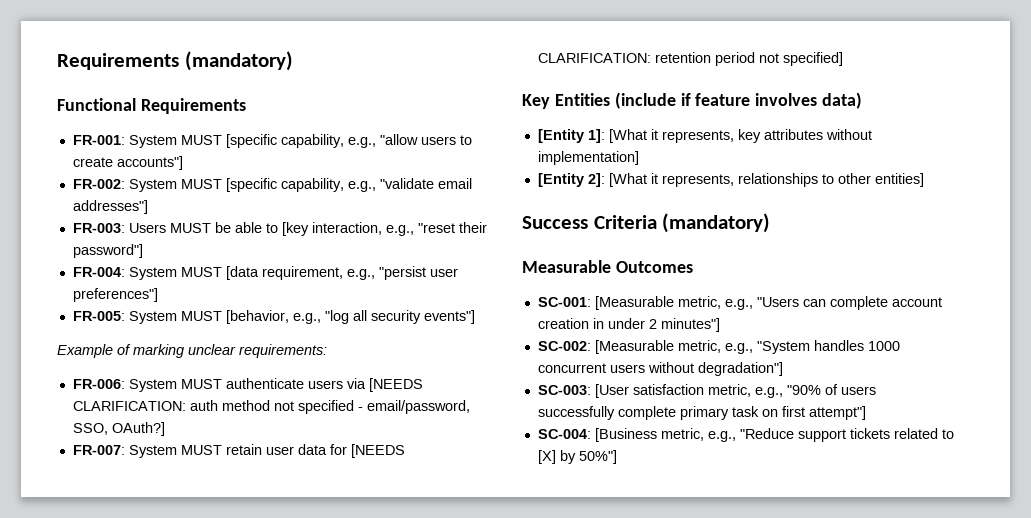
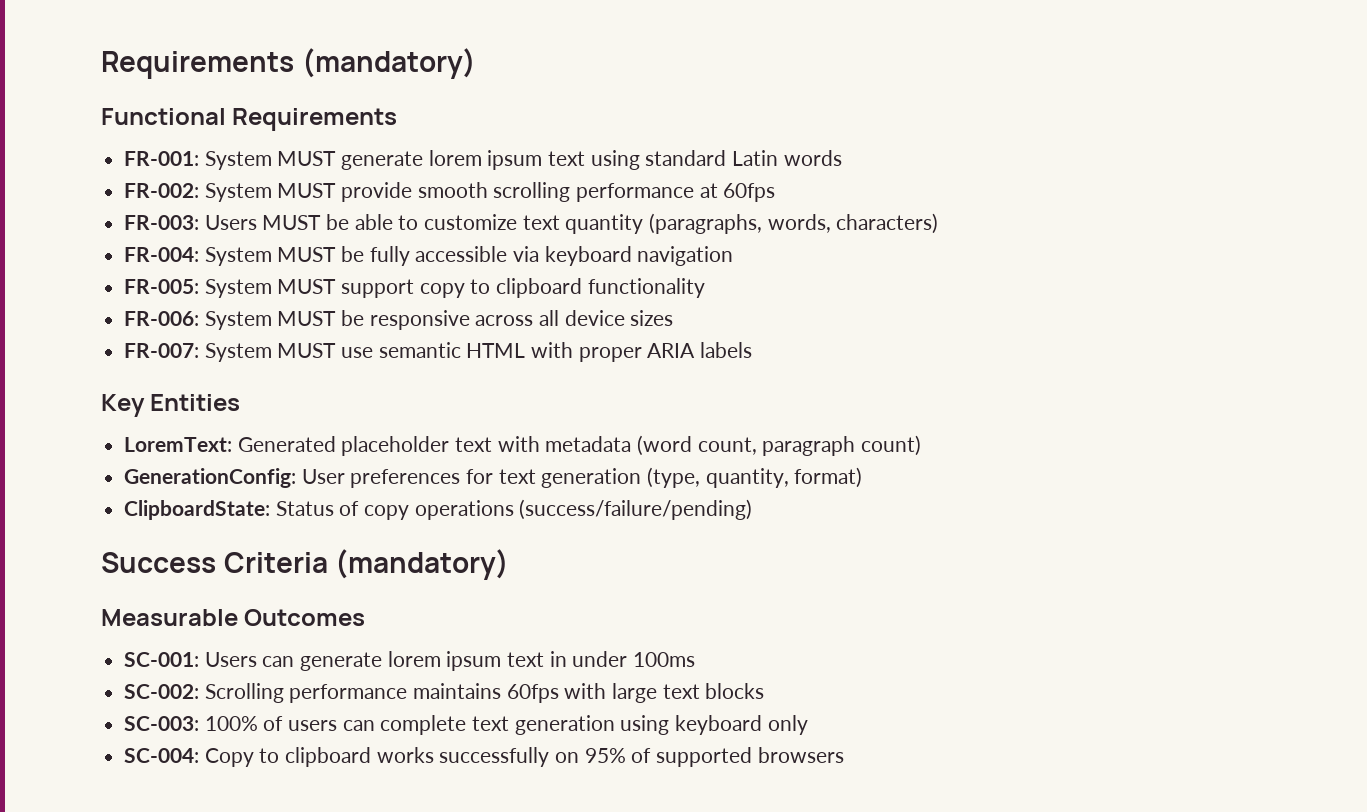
- FR-001: System MUST [specific capability, e.g., "allow users to create accounts"]
- FR-002: System MUST [specific capability, e.g., "validate email addresses"]
+ FR-001: System MUST generate lorem ipsum text using standard Latin words
+ FR-002: System MUST provide smooth scrolling performance at 60fps
- FR-003: Users MUST be able to [key interaction, e.g., "reset their password"]
- FR-004: System MUST [data requirement, e.g., "persist user preferences"]
- FR-005: System MUST [behavior, e.g., "log all security events"]
- Example of marking unclear requirements:
- FR-006: System MUST authenticate users via [NEEDS CLARIFICATION: auth method not specified - email/password, SSO, OAuth?]
- FR-007: System MUST retain user data for [NEEDS CLARIFICATION: retention period not specified]
- Key Entities (include if feature involves data)
- [Entity 1]: [What it represents, key attributes without implementation]
- [Entity 2]: [What it represents, relationships to other entities]
+ FR-003: Users MUST be able to customize text quantity (paragraphs, words, characters)
+ FR-004: System MUST be fully accessible via keyboard navigation
+ FR-005: System MUST support copy to clipboard functionality
+ FR-006: System MUST be responsive across all device sizes
+ FR-007: System MUST use semantic HTML with proper ARIA labels
+ Key Entities
+ LoremText: Generated placeholder text with metadata (word count, paragraph count)
+ GenerationConfig: User preferences for text generation (type, quantity, format)
+ ClipboardState: Status of copy operations (success/failure/pending)
- SC-001: [Measurable metric, e.g., "Users can complete account creation in under 2 minutes"]
- SC-002: [Measurable metric, e.g., "System handles 1000 concurrent users without degradation"]
- SC-003: [User satisfaction metric, e.g., "90% of users successfully complete primary task on first attempt"]
- SC-004: [Business metric, e.g., "Reduce support tickets related to [X] by 50%"]
+ SC-001: Users can generate lorem ipsum text in under 100ms
+ SC-002: Scrolling performance maintains 60fps with large text blocks
+ SC-003: 100% of users can complete text generation using keyboard only
+ SC-004: Copy to clipboard works successfully on 95% of supported browsers

